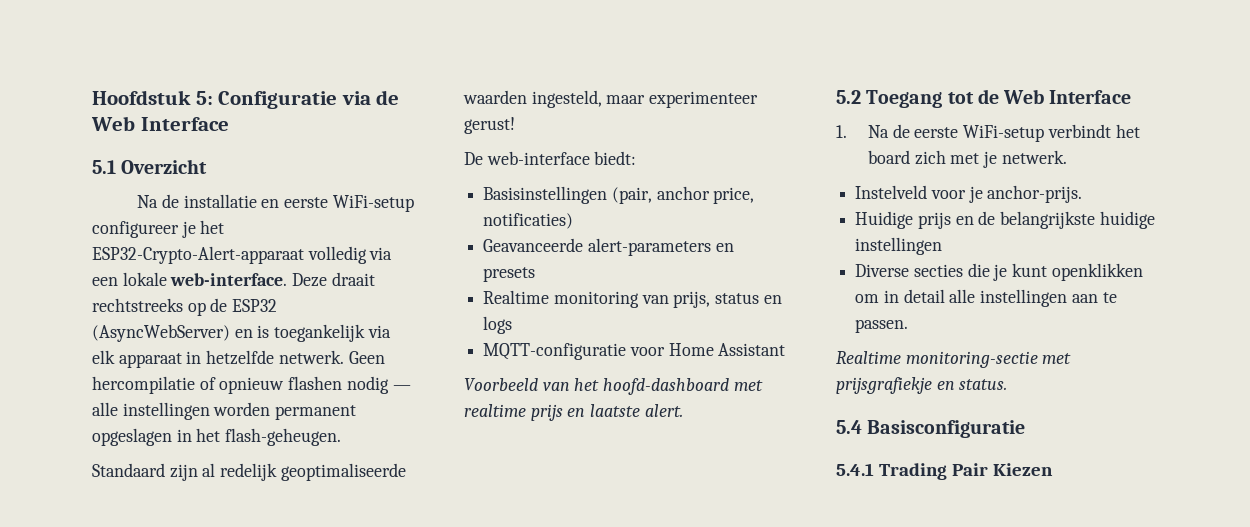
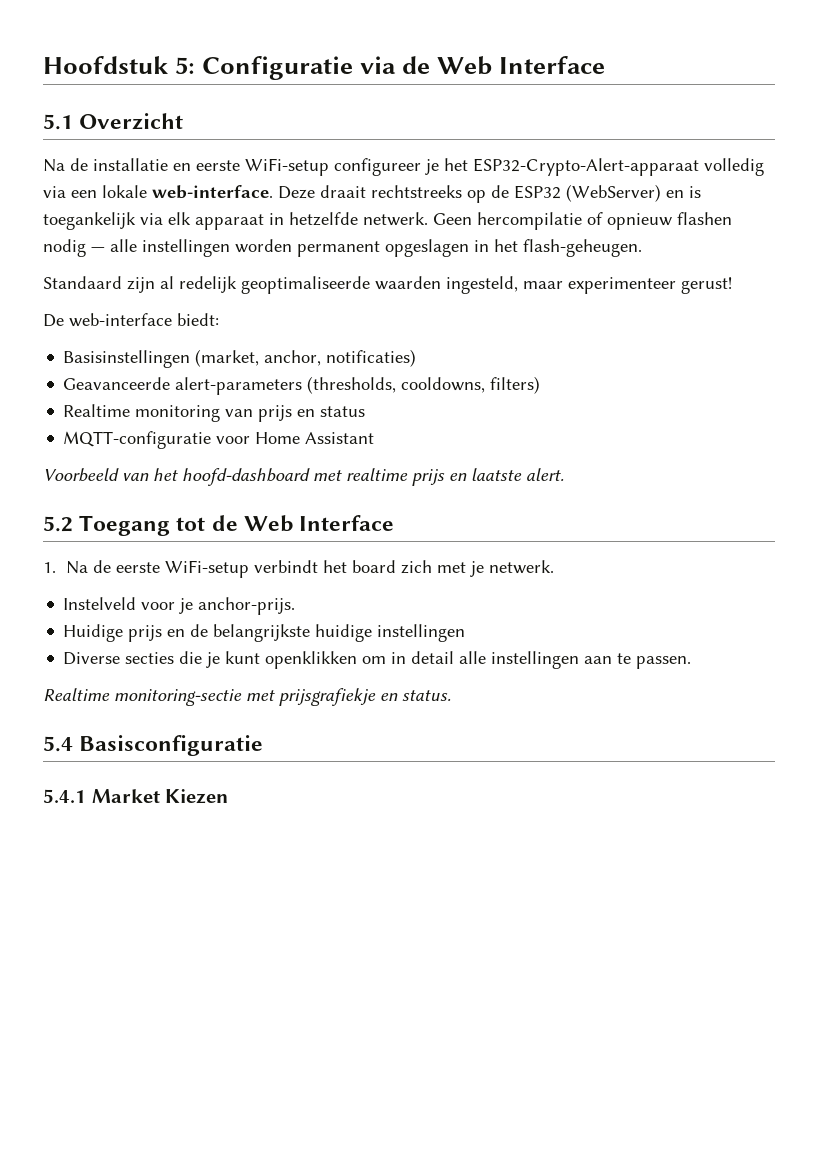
- Deze draait rechtstreeks op de ESP32 (AsyncWebServer) en is toegankelijk via elk apparaat in hetzelfde netwerk.
+ Deze draait rechtstreeks op de ESP32 (WebServer) en is toegankelijk via elk apparaat in hetzelfde netwerk.
- Basisinstellingen (pair, anchor price, notificaties)
+ Basisinstellingen (market, anchor, notificaties)
- Geavanceerde alert-parameters en presets
+ Geavanceerde alert-parameters (thresholds, cooldowns, filters)
- Realtime monitoring van prijs, status en logs
+ Realtime monitoring van prijs en status
- 5.4.1 Trading Pair Kiezen
+ 5.4.1 Market Kiezen

